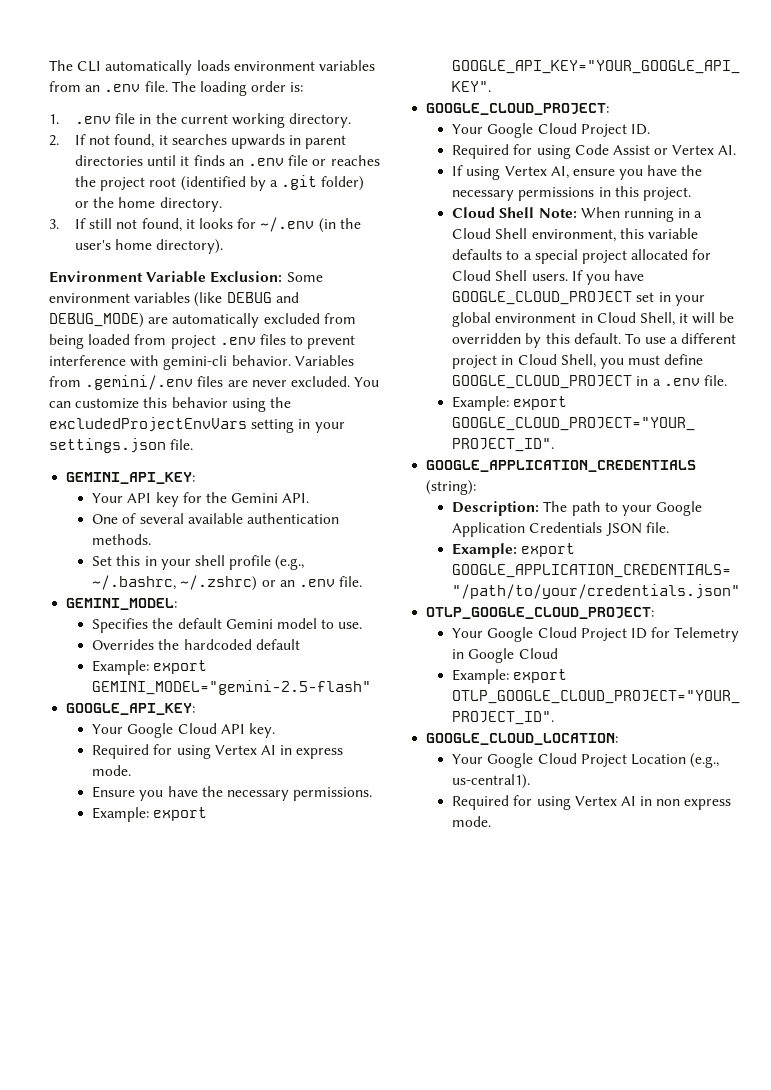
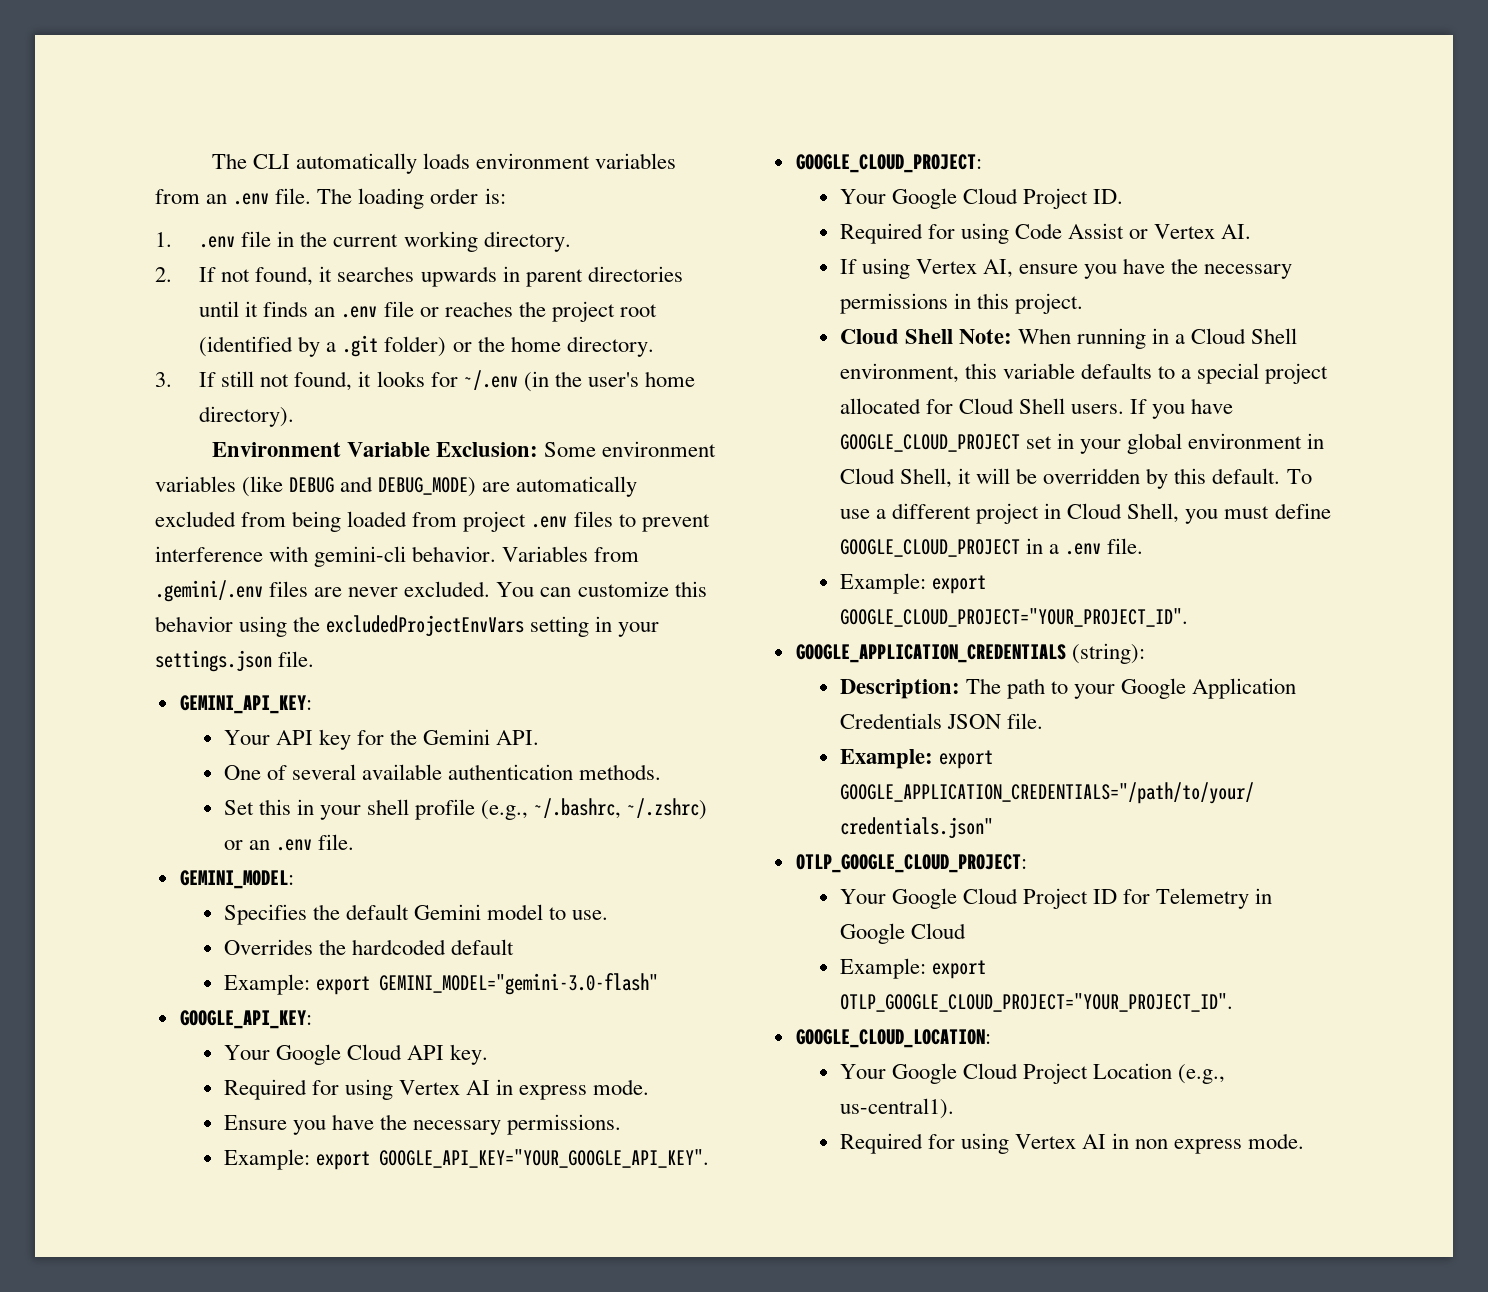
- Example: export GEMINI_MODEL="gemini-2.5-flash"
+ Example: export GEMINI_MODEL="gemini-3.0-flash"

